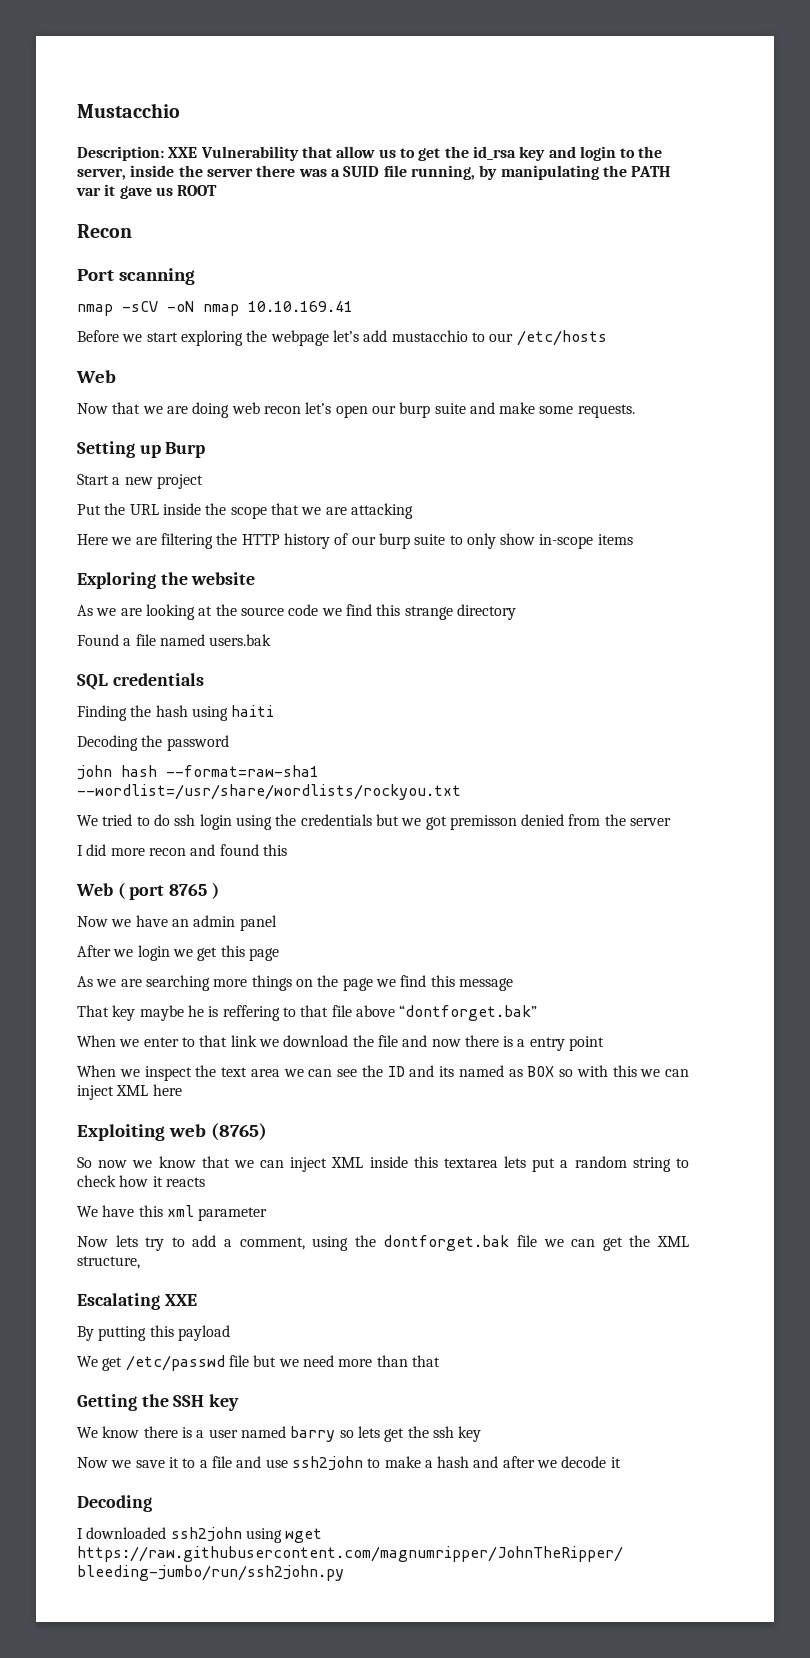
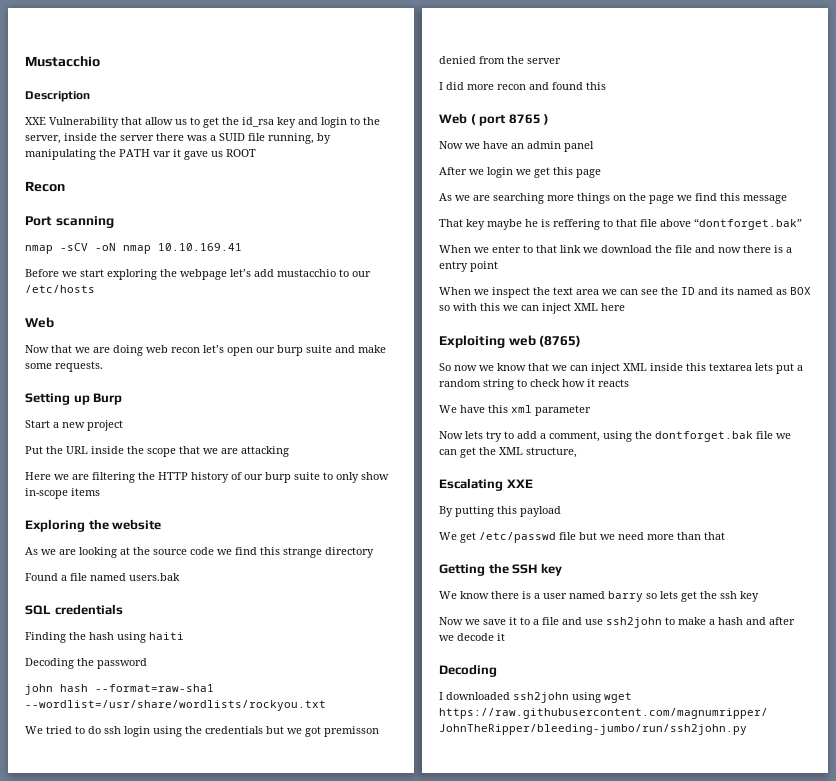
- Description: XXE Vulnerability that allow us to get the id_rsa key and login to the server, inside the server there was a SUID file running, by manipulating the PATH var it gave us ROOT
+ Description
+ XXE Vulnerability that allow us to get the id_rsa key and login to the server, inside the server there was a SUID file running, by manipulating the PATH var it gave us ROOT

